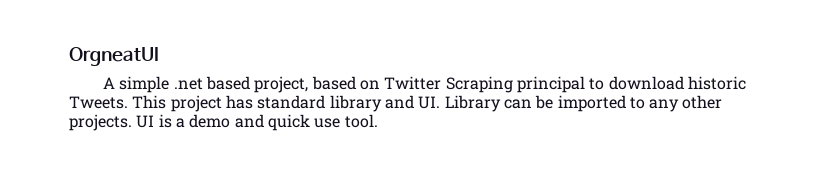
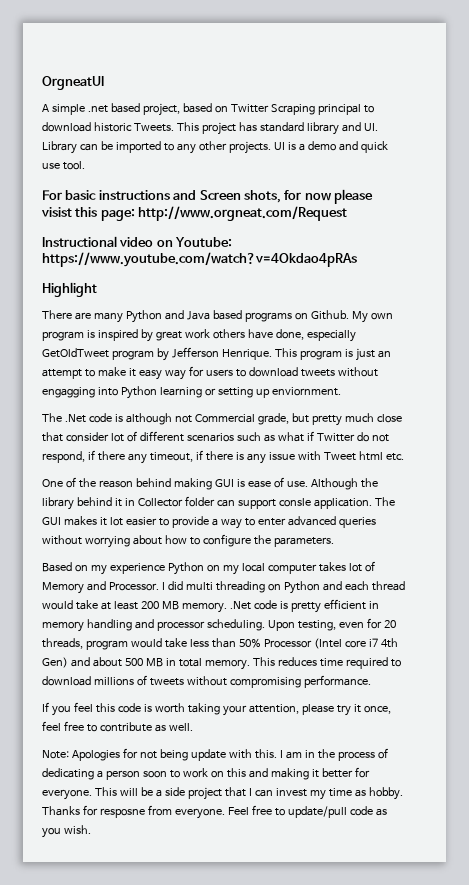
+ For basic instructions and Screen shots, for now please visist this page: http://www.orgneat.com/Request
+ Instructional video on Youtube: https://www.youtube.com/watch?v=4Okdao4pRAs
+ Highlight
+ There are many Python and Java based programs on Github. My own program is inspired by great work others have done, especially GetOldTweet program by Jefferson Henrique. This program is just an attempt to make it easy way for users to download tweets without engagging into Python learning or setting up enviornment.
+ The .Net code is although not Commercial grade, but pretty much close that consider lot of different scenarios such as what if Twitter do not respond, if there any timeout, if there is any issue with Tweet html etc.
+ One of the reason behind making GUI is ease of use. Although the library behind it in Collector folder can support consle application. The GUI makes it lot easier to provide a way to enter advanced queries without worrying about how to configure the parameters.
+ Based on my experience Python on my local computer takes lot of Memory and Processor. I did multi threading on Python and each thread would take at least 200 MB memory. .Net code is pretty efficient in memory handling and processor scheduling. Upon testing, even for 20 threads, program would take less than 50% Processor (Intel core i7 4th Gen) and about 500 MB in total memory. This reduces time required to download millions of tweets without compromising performance.
+ If you feel this code is worth taking your attention, please try it once, feel free to contribute as well.
+ Note: Apologies for not being update with this. I am in the process of dedicating a person soon to work on this and making it better for everyone. This will be a side project that I can invest my time as hobby. Thanks for resposne from everyone. Feel free to update/pull code as you wish.

